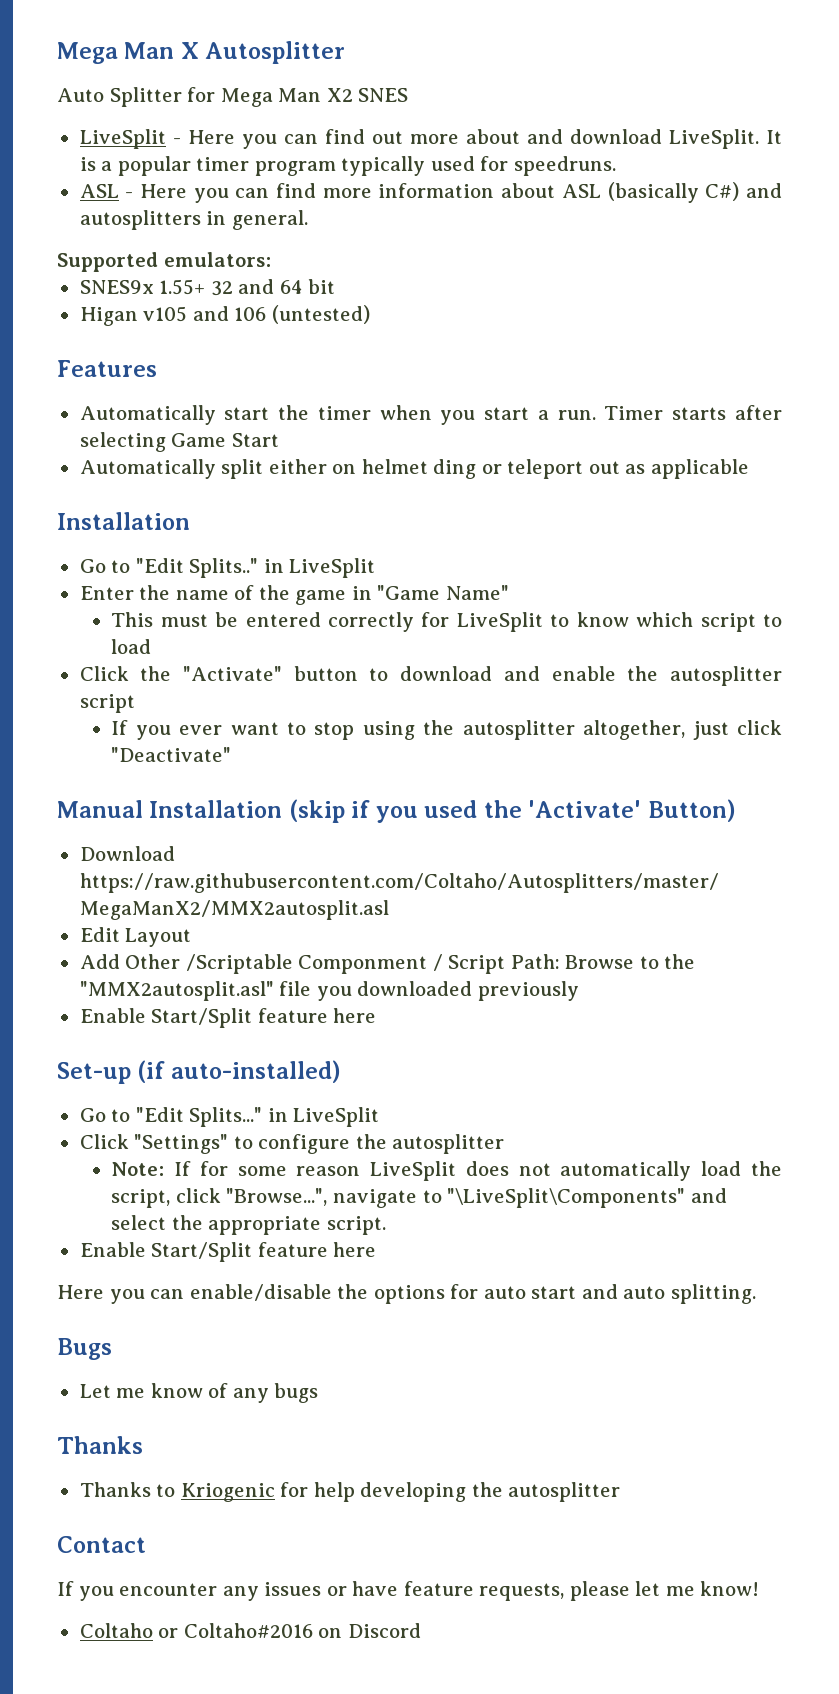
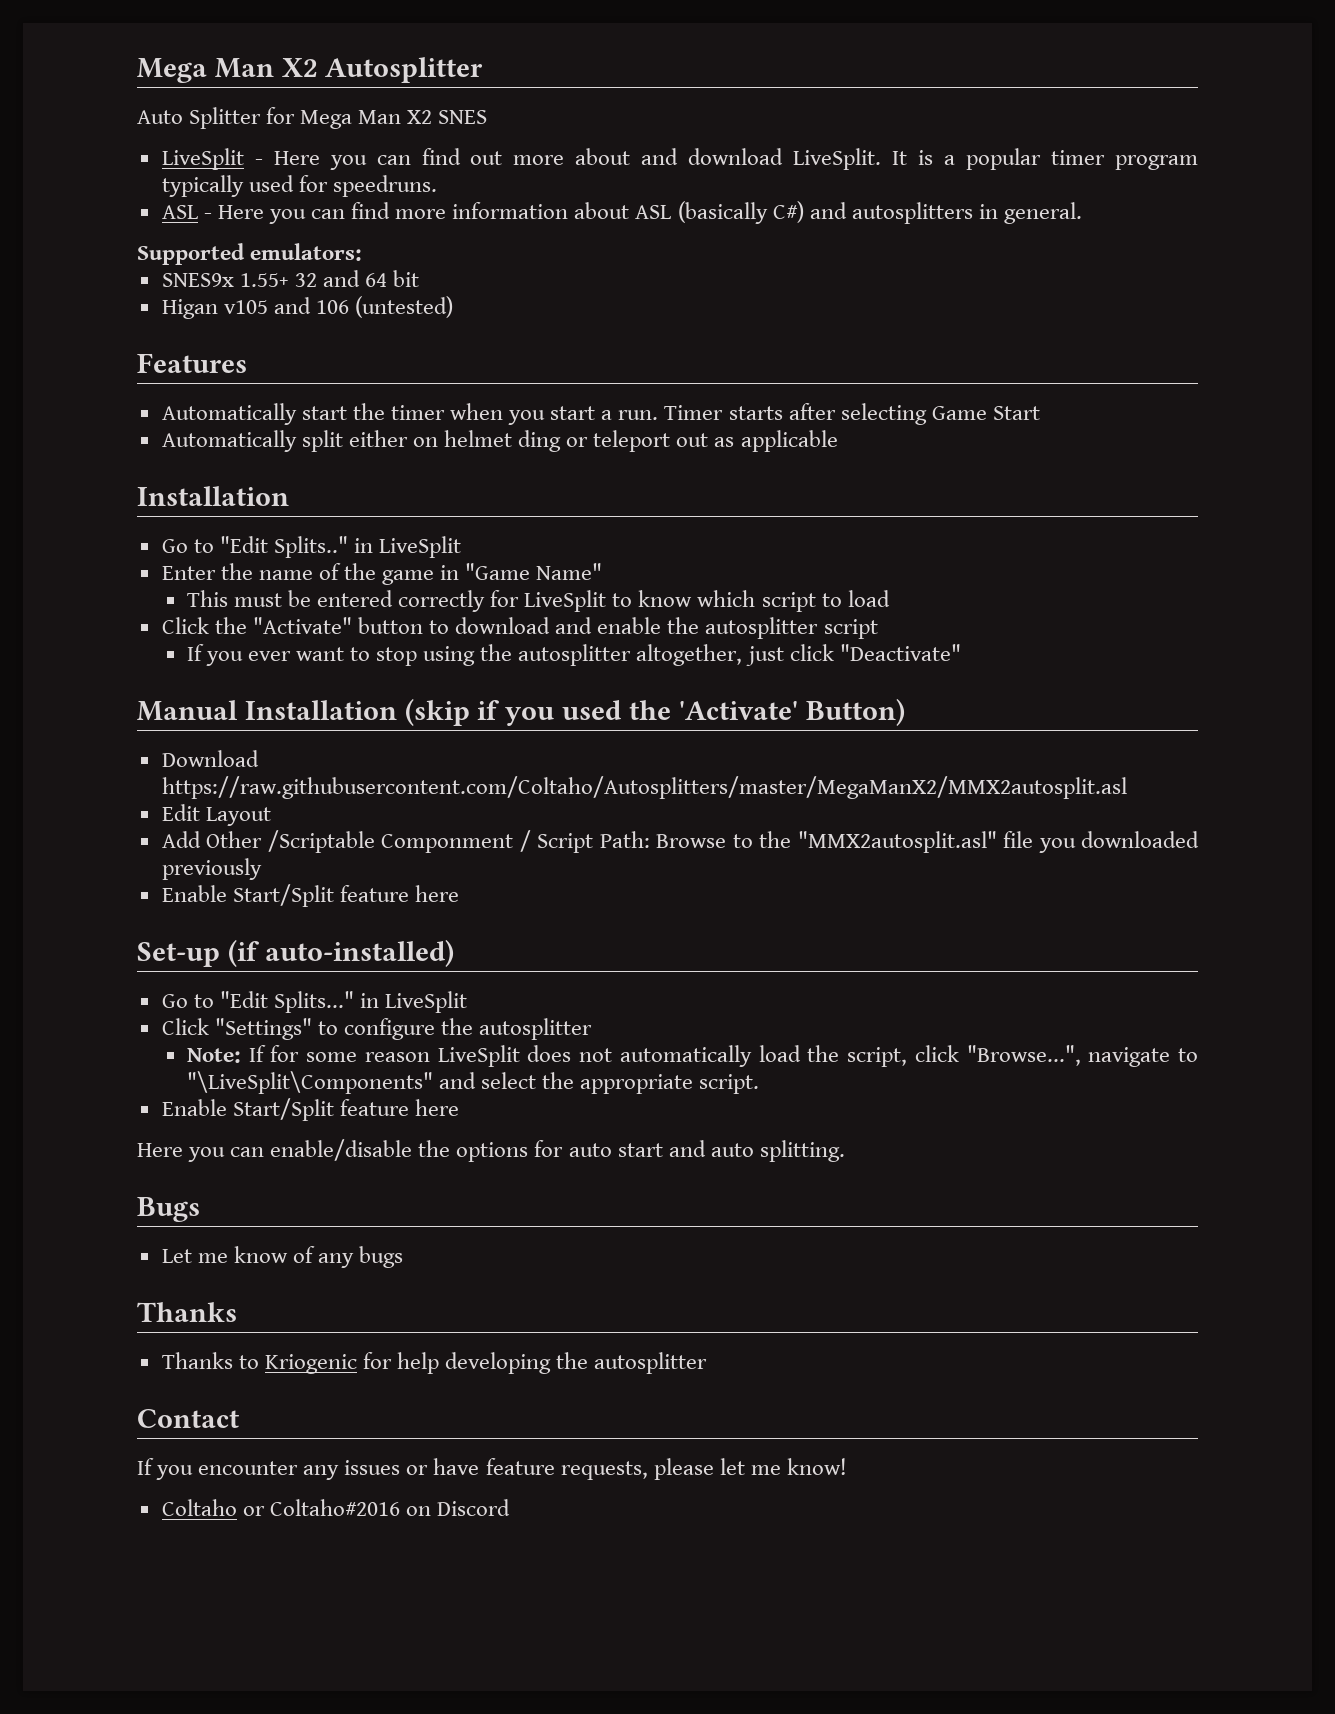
- Mega Man X Autosplitter
+ Mega Man X2 Autosplitter

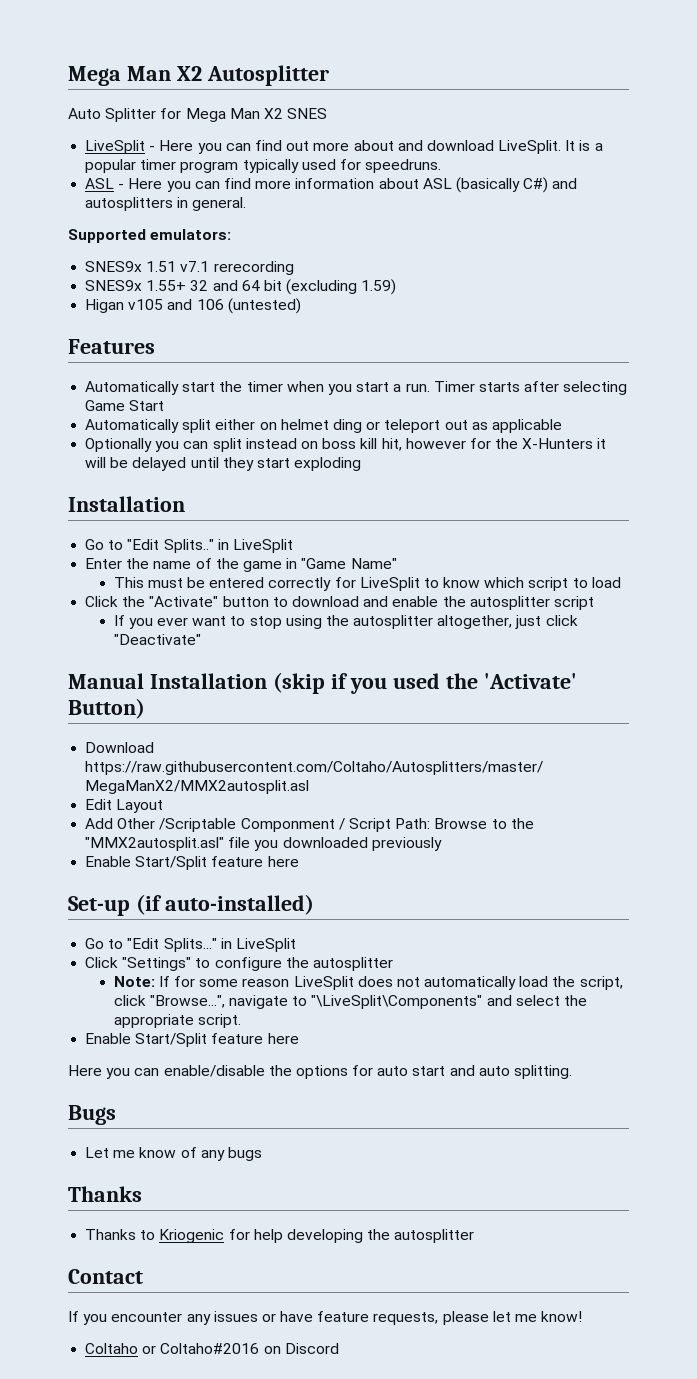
+ SNES9x 1.51 v7.1 rerecording
- SNES9x 1.55+ 32 and 64 bit
+ SNES9x 1.55+ 32 and 64 bit (excluding 1.59)
+ Optionally you can split instead on boss kill hit, however for the X-Hunters it will be delayed until they start exploding

